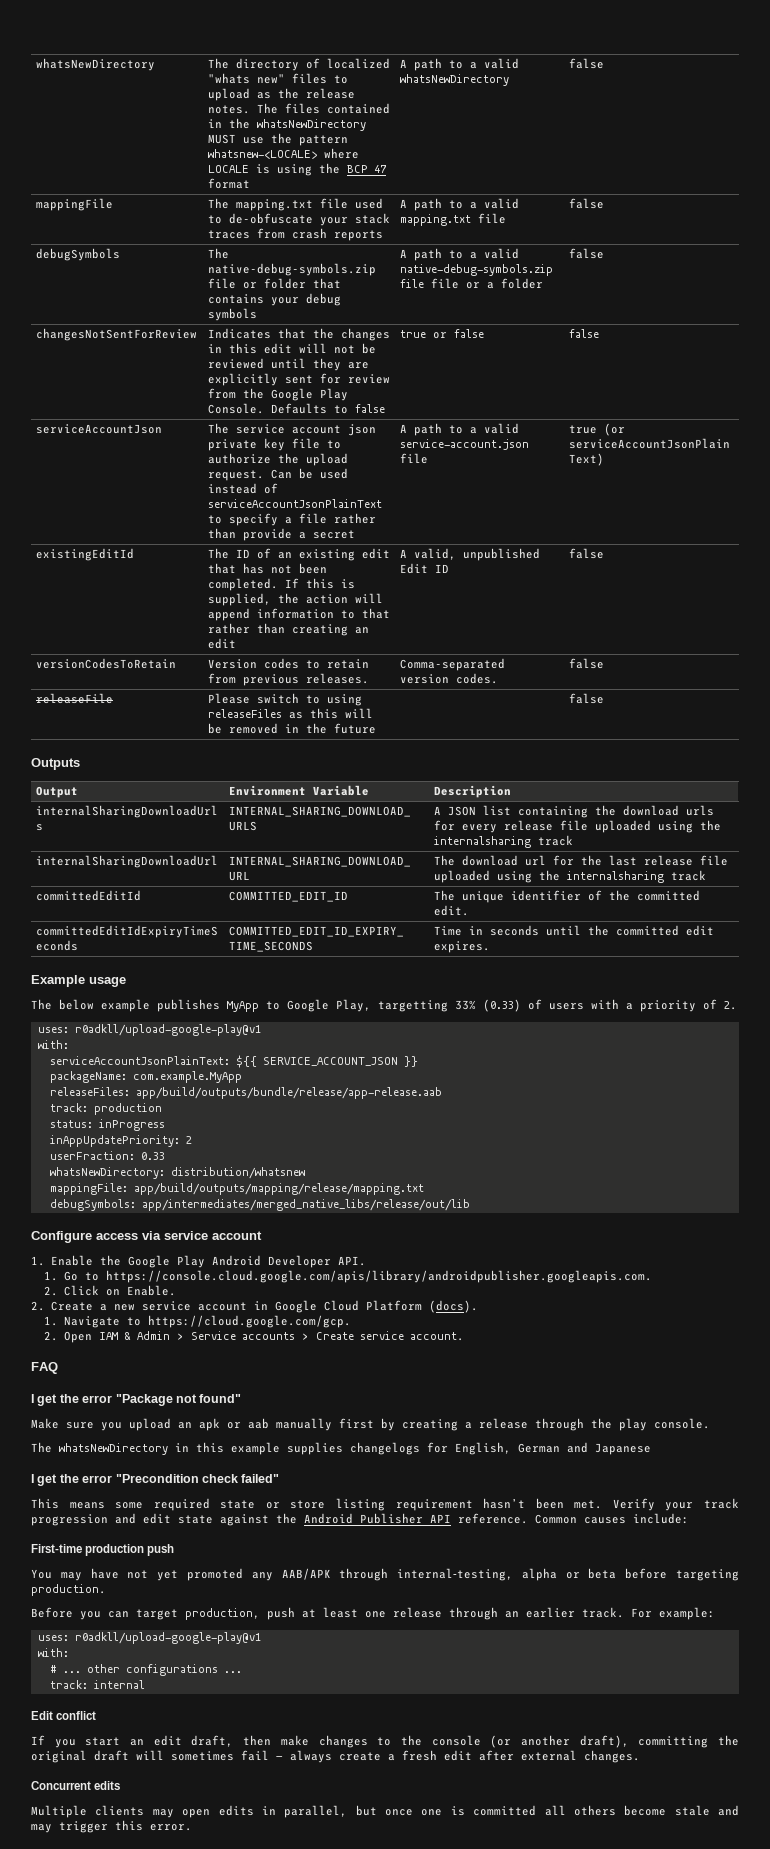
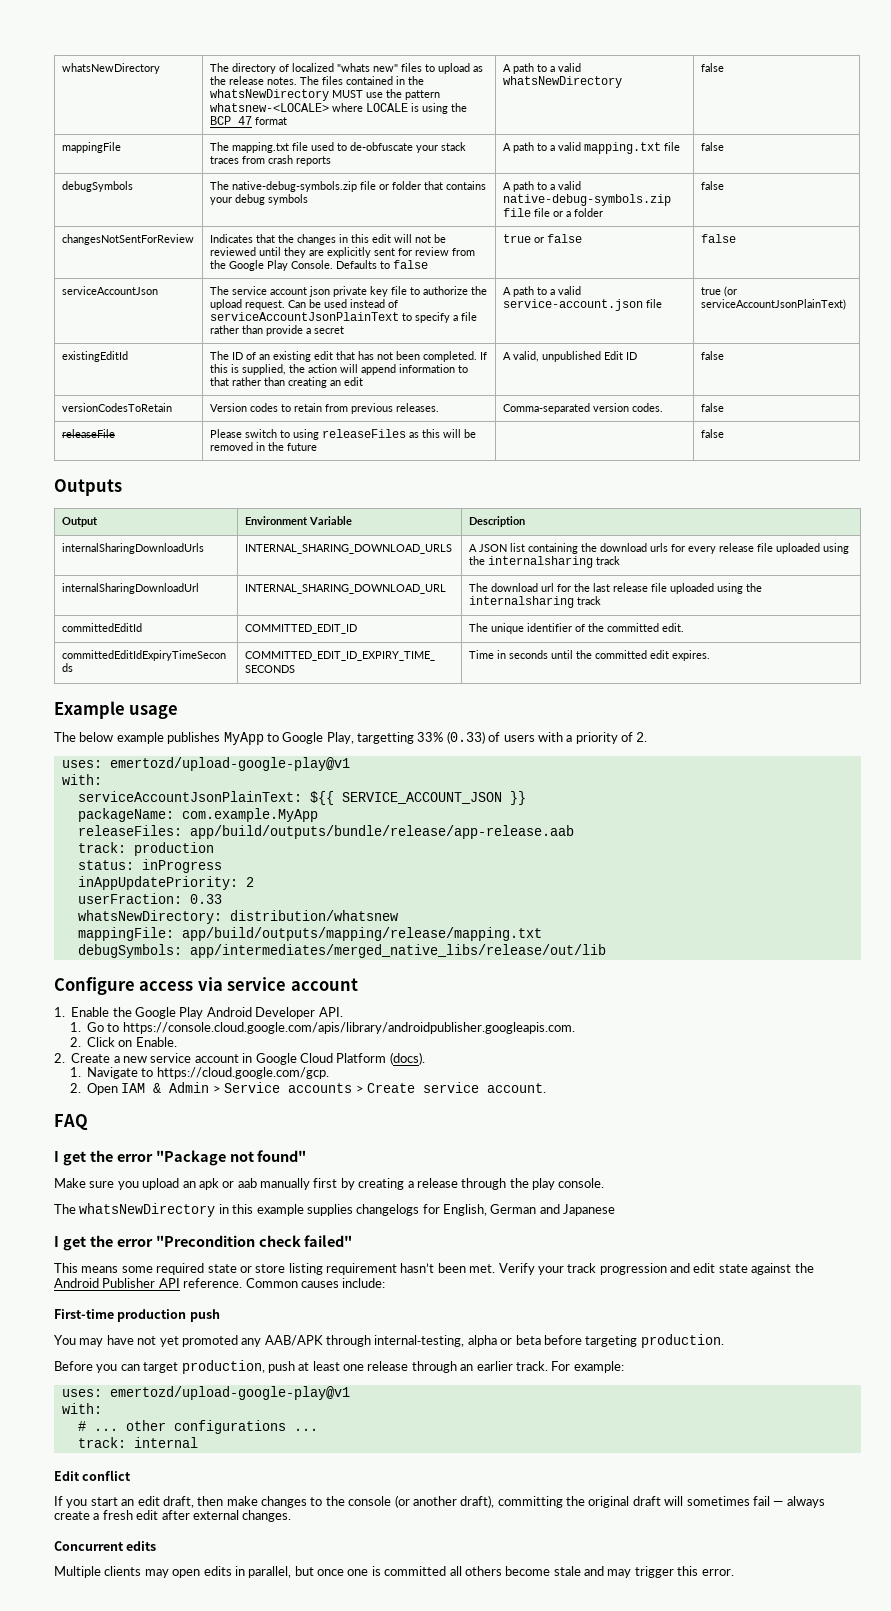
  The below example publishes MyApp to Google Play, targetting 33% (0.33) of users with a priority of 2.
- uses: r0adkll/upload-google-play@v1
+ uses: emertozd/upload-google-play@v1
  For example:
- uses: r0adkll/upload-google-play@v1
+ uses: emertozd/upload-google-play@v1

